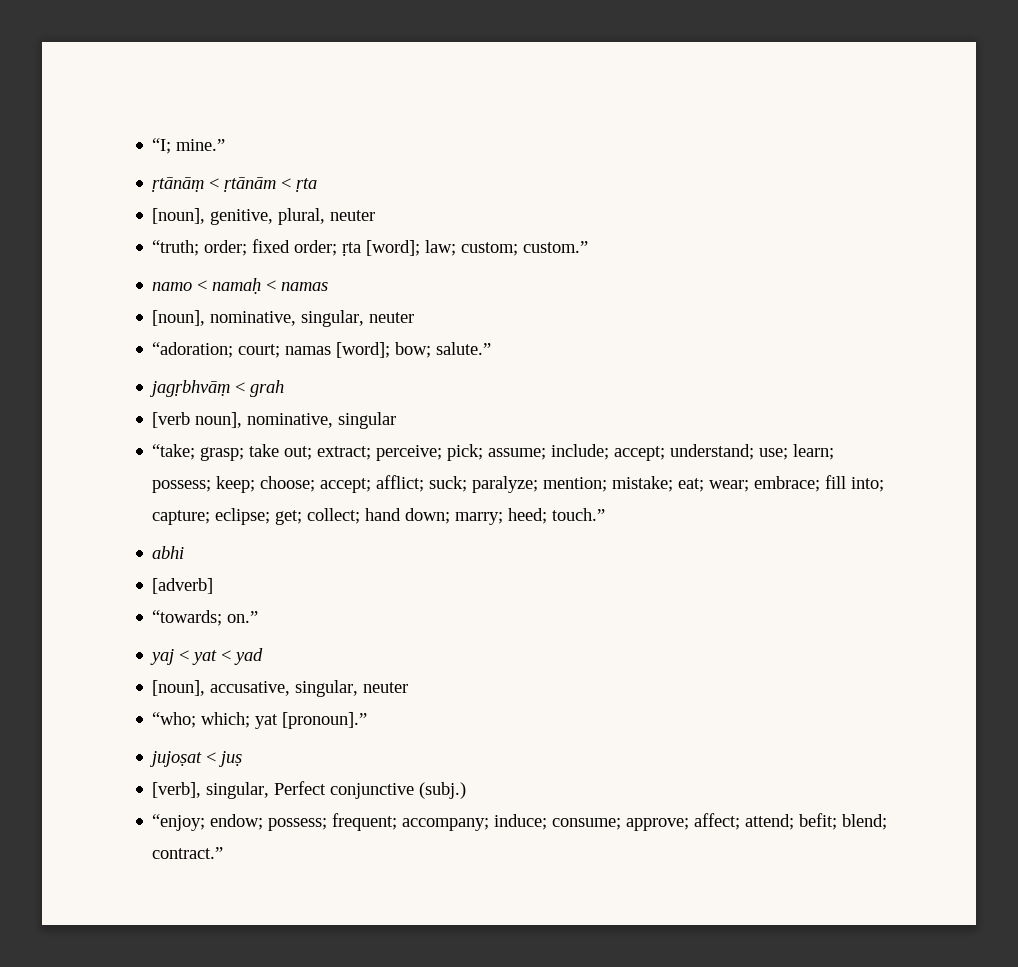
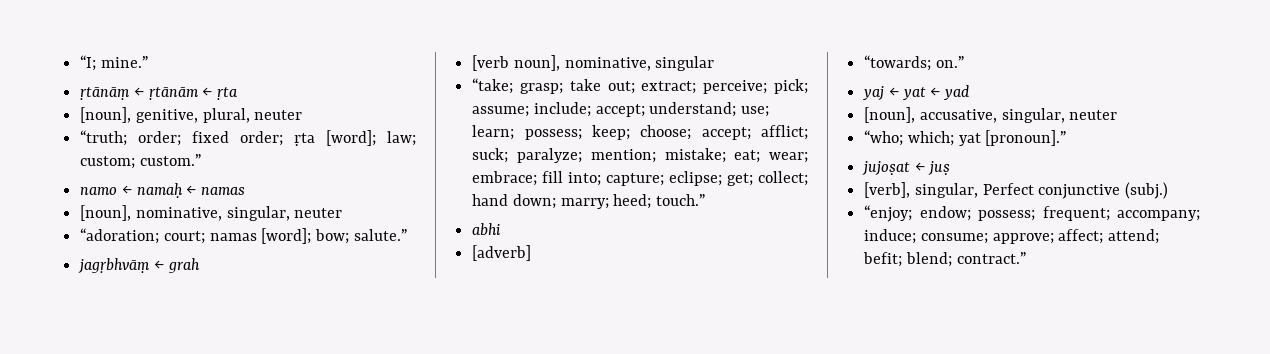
- ṛtānāṃ < ṛtānām < ṛta
+ ṛtānāṃ ← ṛtānām ← ṛta
- namo < namaḥ < namas
+ namo ← namaḥ ← namas
- jagṛbhvāṃ < grah
+ jagṛbhvāṃ ← grah
- yaj < yat < yad
+ yaj ← yat ← yad
- jujoṣat < juṣ
+ jujoṣat ← juṣ

